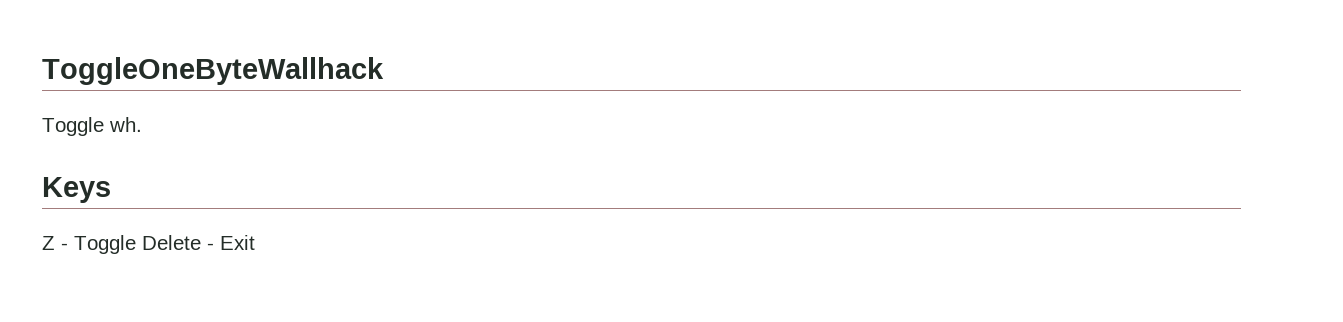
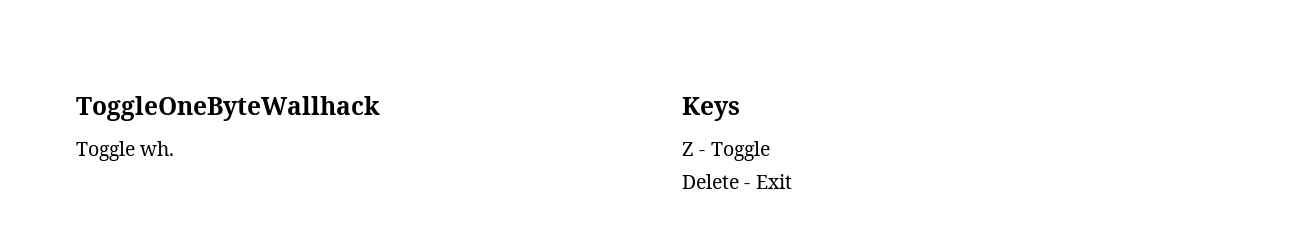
- Z - Toggle Delete - Exit
+ Z - Toggle
+ Delete - Exit

